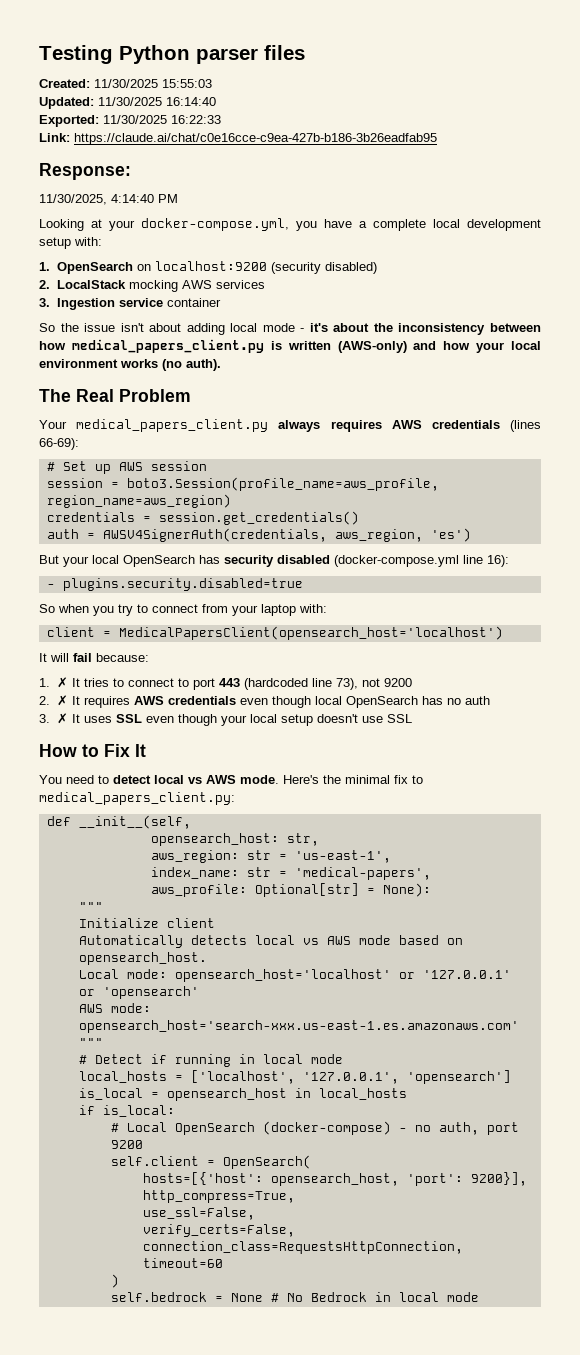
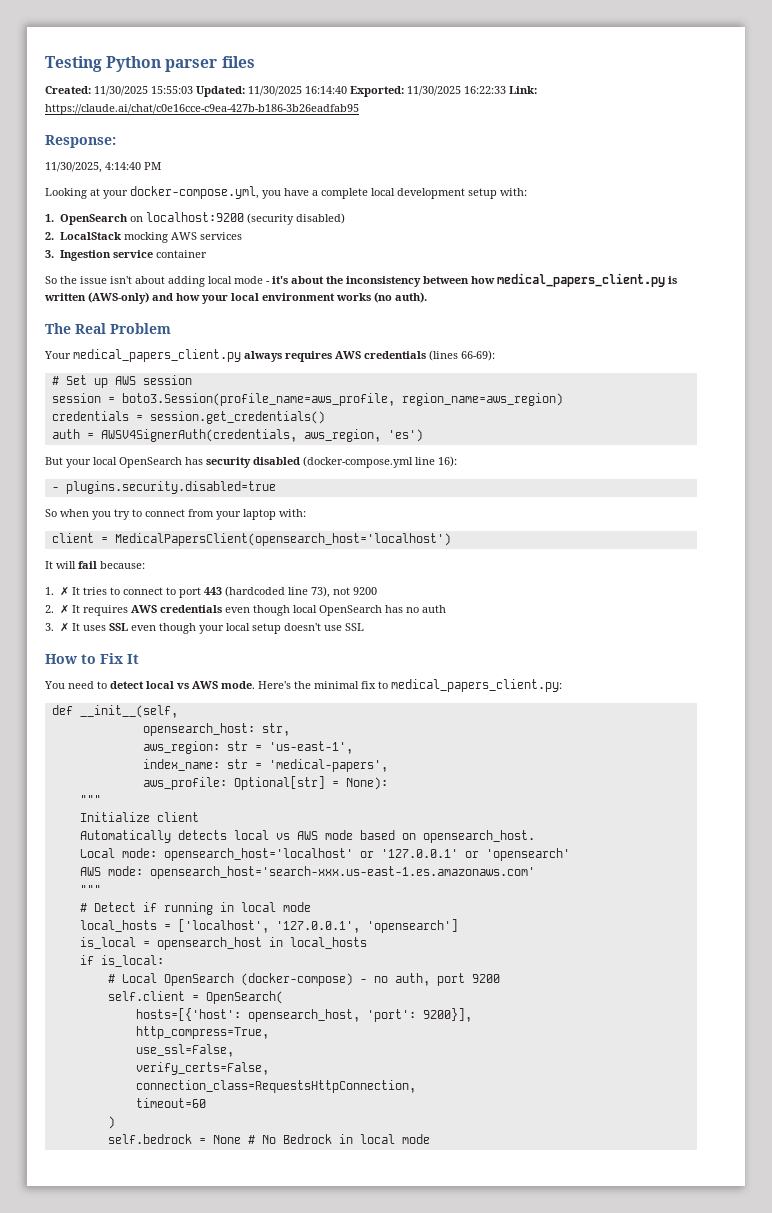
- Created: 11/30/2025 15:55:03
- Updated: 11/30/2025 16:14:40
- Exported: 11/30/2025 16:22:33
- Link: https://claude.ai/chat/c0e16cce-c9ea-427b-b186-3b26eadfab95
+ Created: 11/30/2025 15:55:03 Updated: 11/30/2025 16:14:40 Exported: 11/30/2025 16:22:33 Link: https://claude.ai/chat/c0e16cce-c9ea-427b-b186-3b26eadfab95

